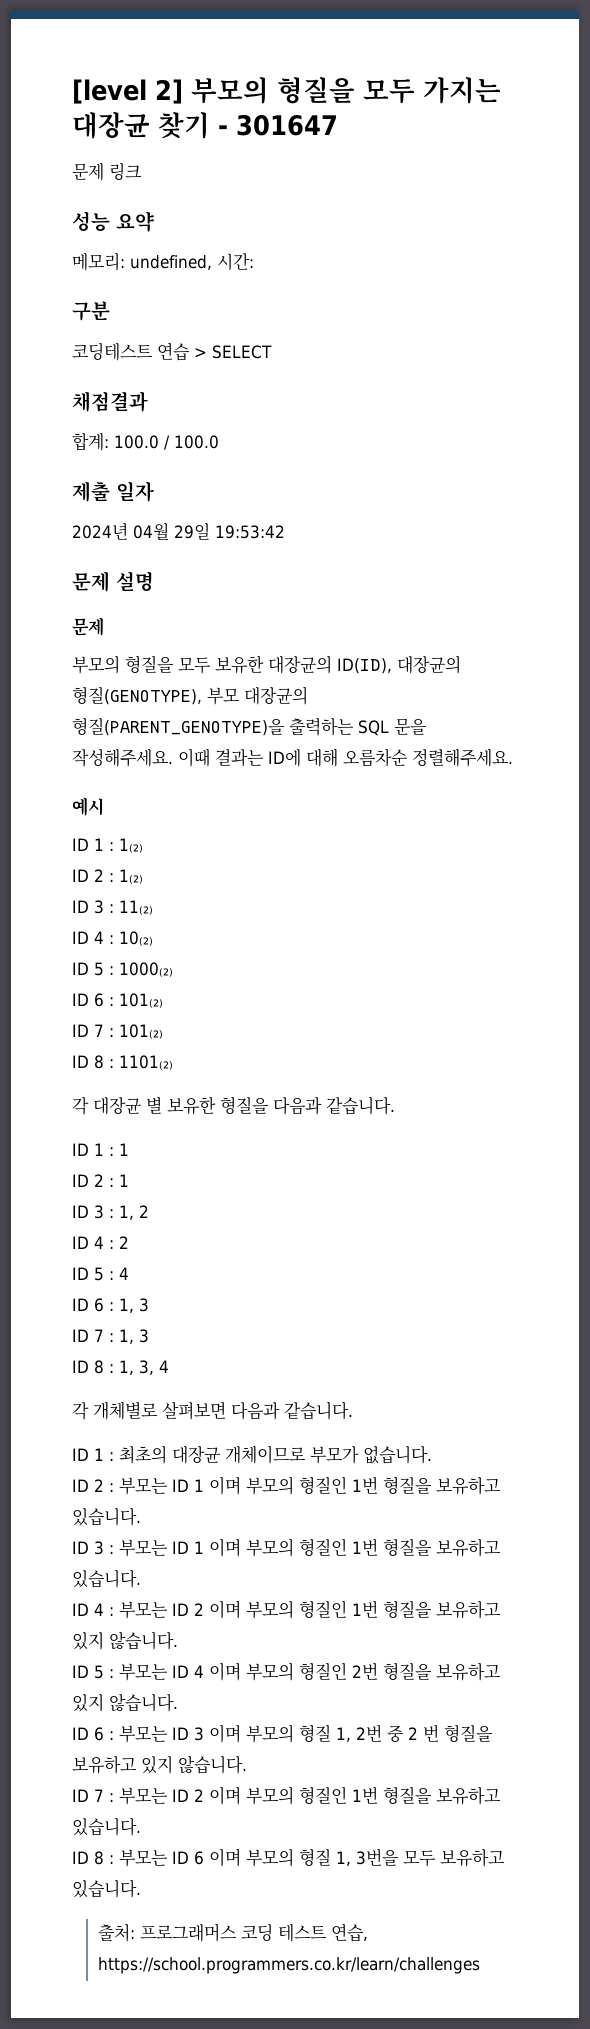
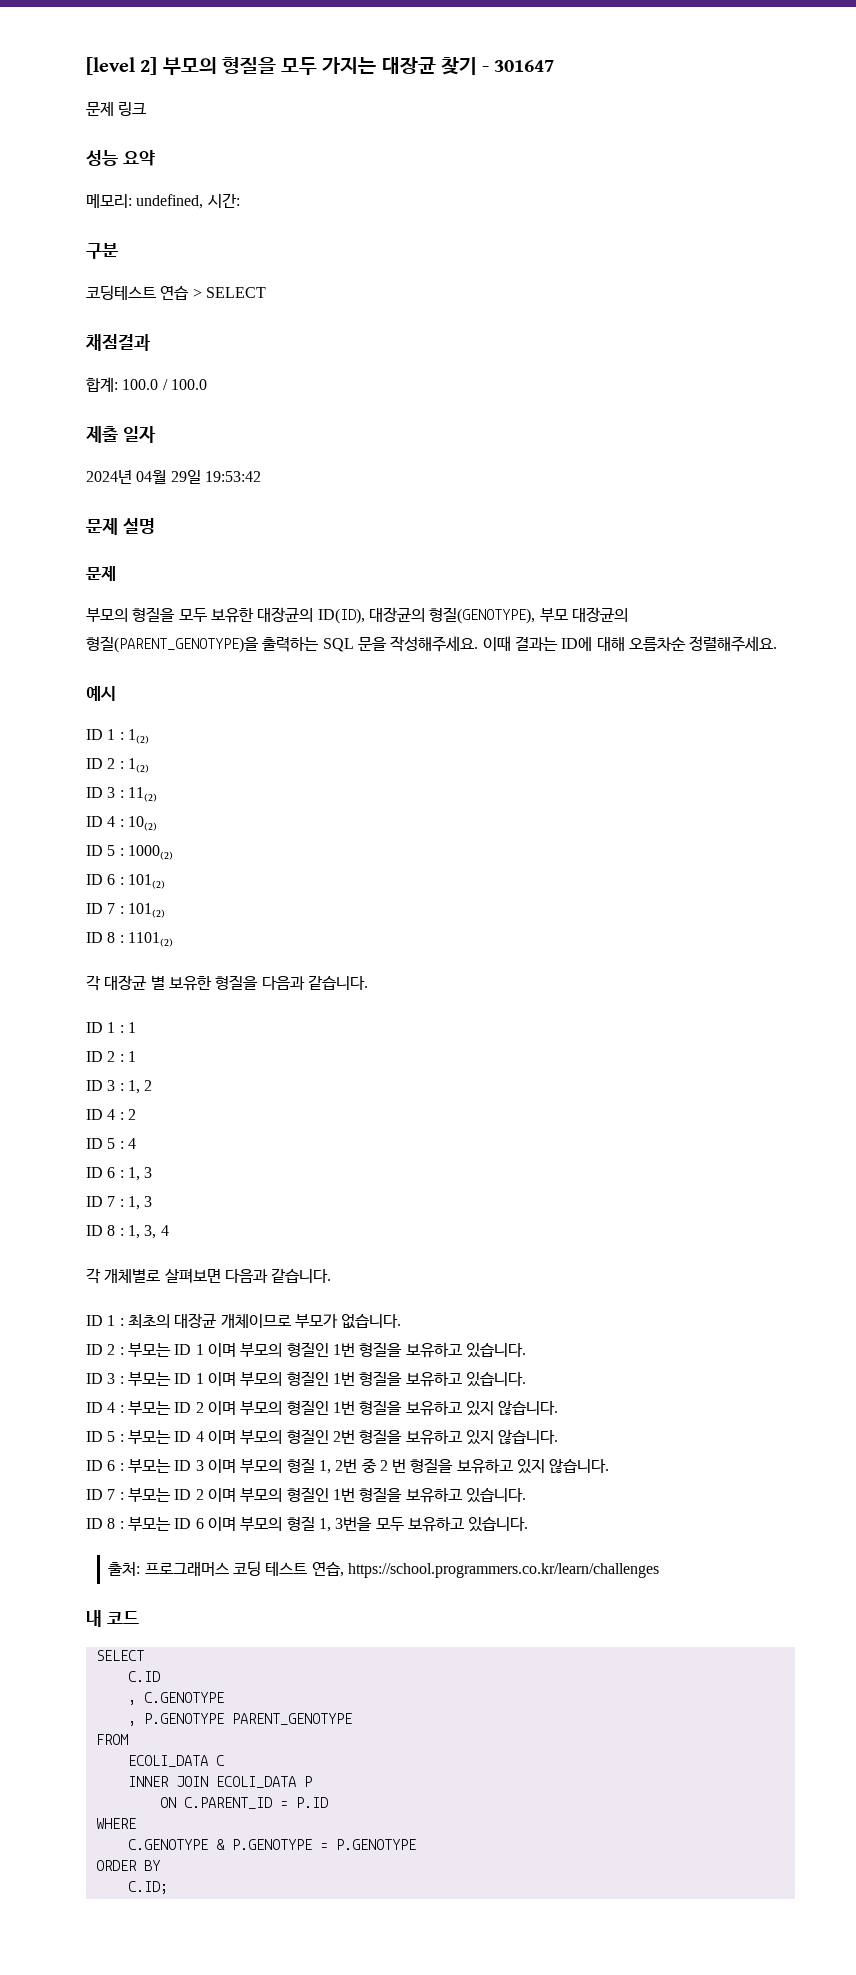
+ 내 코드
+ SELECT
+ C.ID
+ , C.GENOTYPE
+ , P.GENOTYPE PARENT_GENOTYPE
+ FROM
+ ECOLI_DATA C
+ INNER JOIN ECOLI_DATA P
+ ON C.PARENT_ID = P.ID
+ WHERE
+ C.GENOTYPE & P.GENOTYPE = P.GENOTYPE
+ ORDER BY
+ C.ID;

